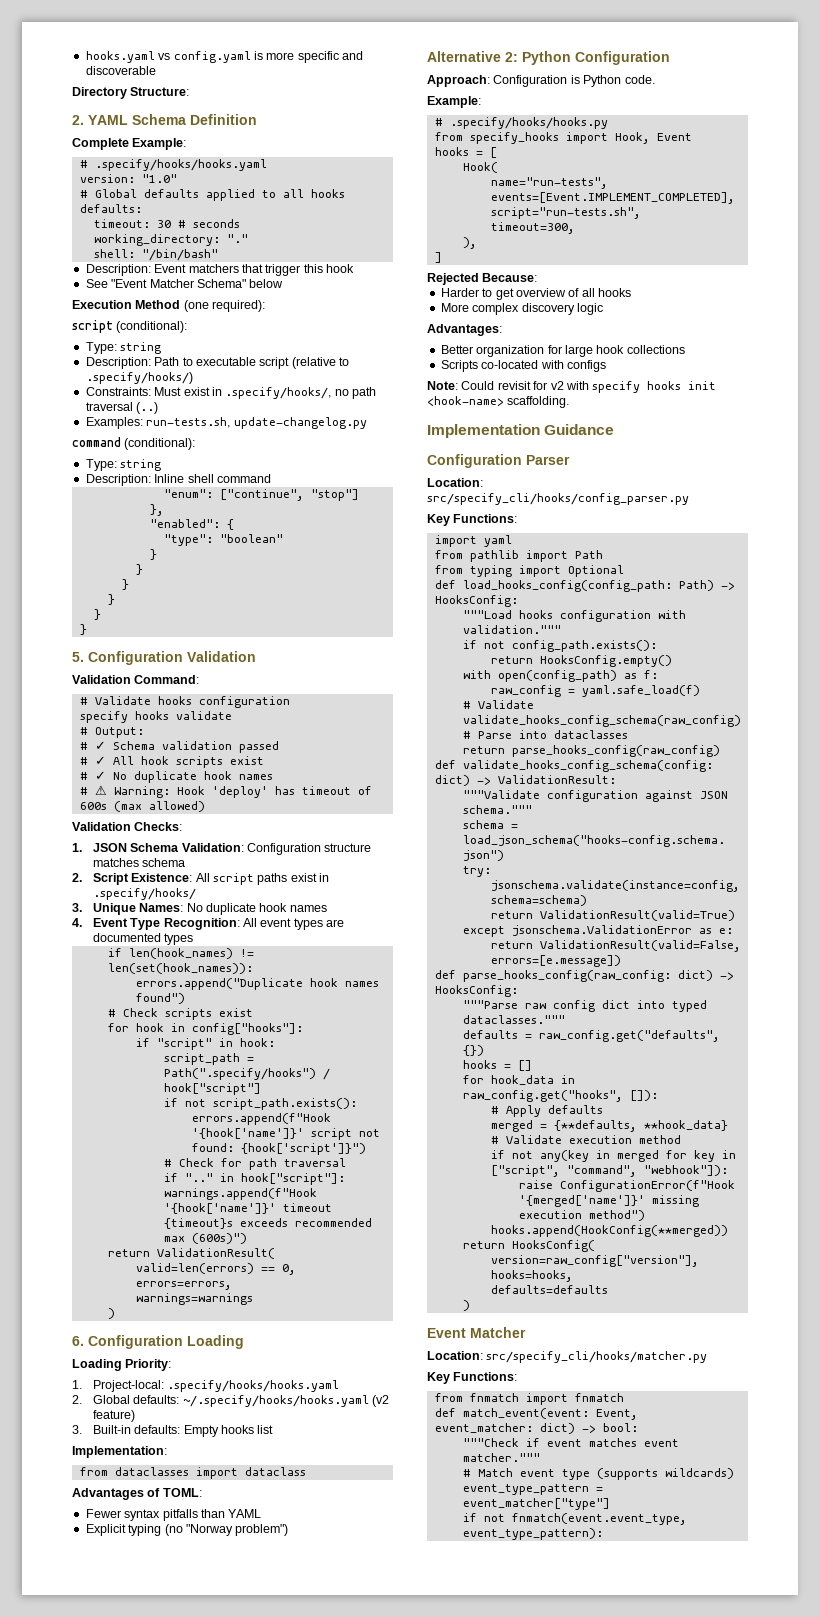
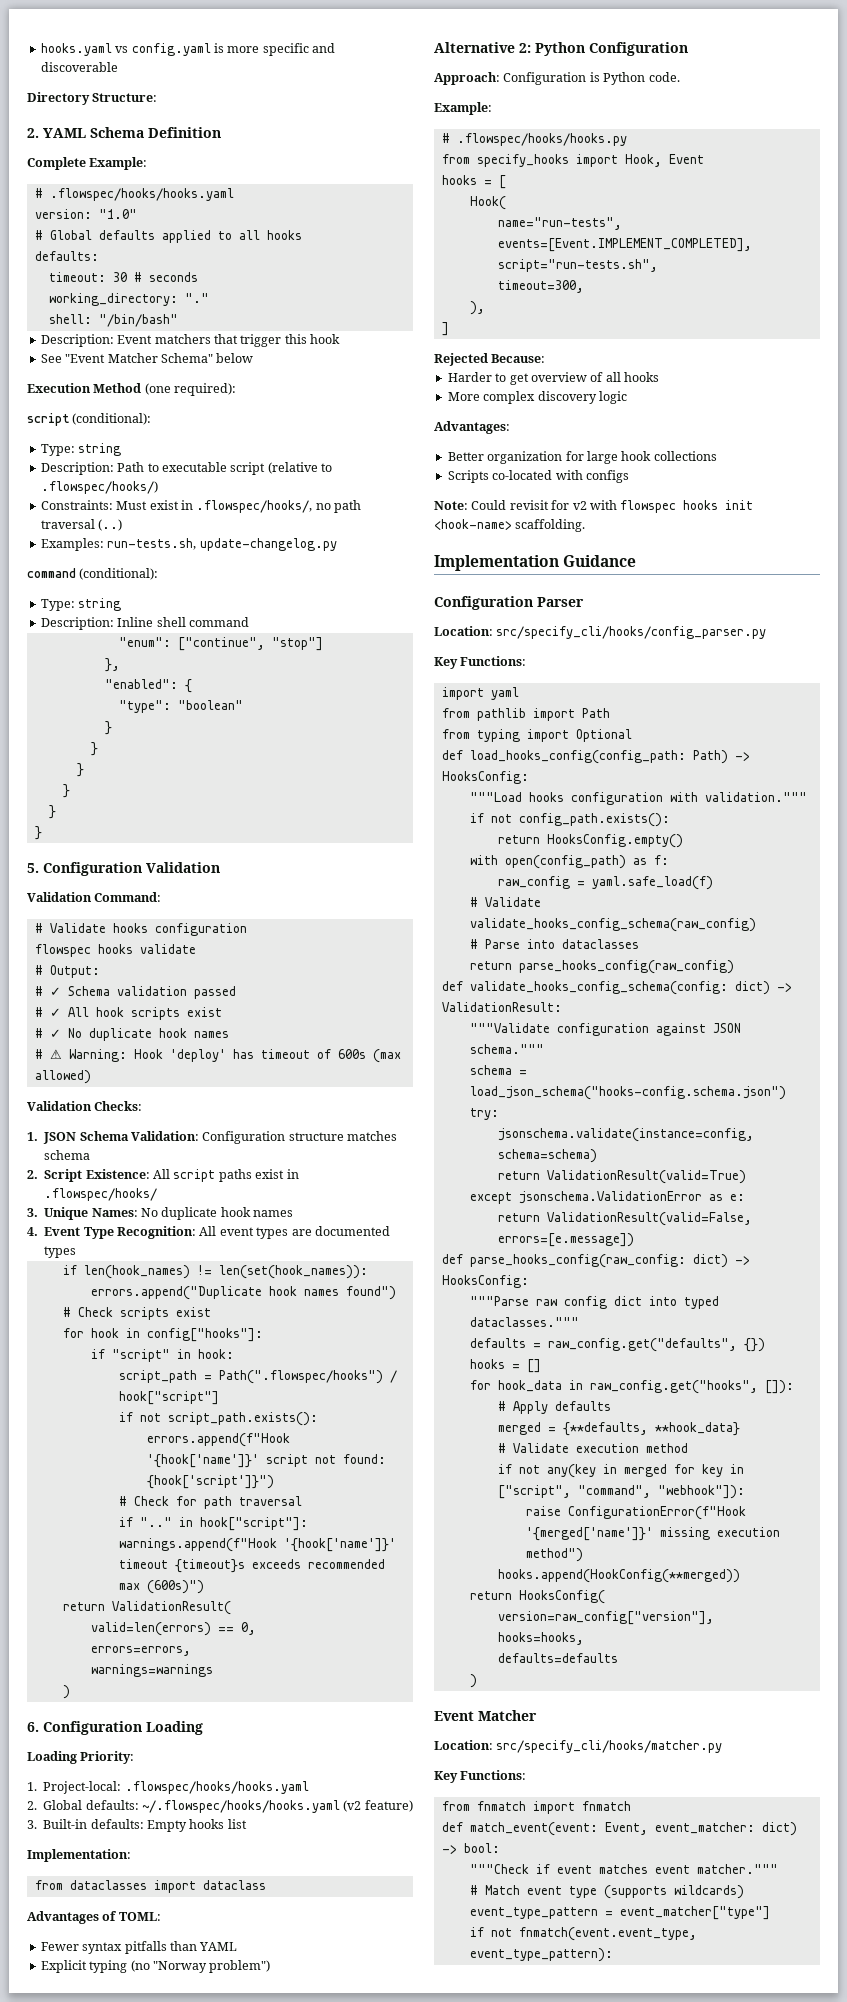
- # .specify/hooks/hooks.yaml
+ # .flowspec/hooks/hooks.yaml
- Description: Path to executable script (relative to .specify/hooks/)
+ Description: Path to executable script (relative to .flowspec/hooks/)
- Constraints: Must exist in .specify/hooks/, no path traversal (..)
+ Constraints: Must exist in .flowspec/hooks/, no path traversal (..)
- specify hooks validate
+ flowspec hooks validate
- 2. Script Existence: All script paths exist in .specify/hooks/
+ 2. Script Existence: All script paths exist in .flowspec/hooks/
- script_path = Path(".specify/hooks") / hook["script"]
+ script_path = Path(".flowspec/hooks") / hook["script"]
- 1. Project-local: .specify/hooks/hooks.yaml
+ 1. Project-local: .flowspec/hooks/hooks.yaml
- 2. Global defaults: ~/.specify/hooks/hooks.yaml (v2 feature)
+ 2. Global defaults: ~/.flowspec/hooks/hooks.yaml (v2 feature)
- # .specify/hooks/hooks.py
+ # .flowspec/hooks/hooks.py
- Note: Could revisit for v2 with specify hooks init <hook-name> scaffolding.
+ Note: Could revisit for v2 with flowspec hooks init <hook-name> scaffolding.

